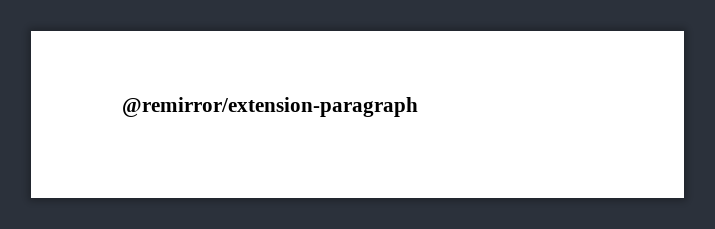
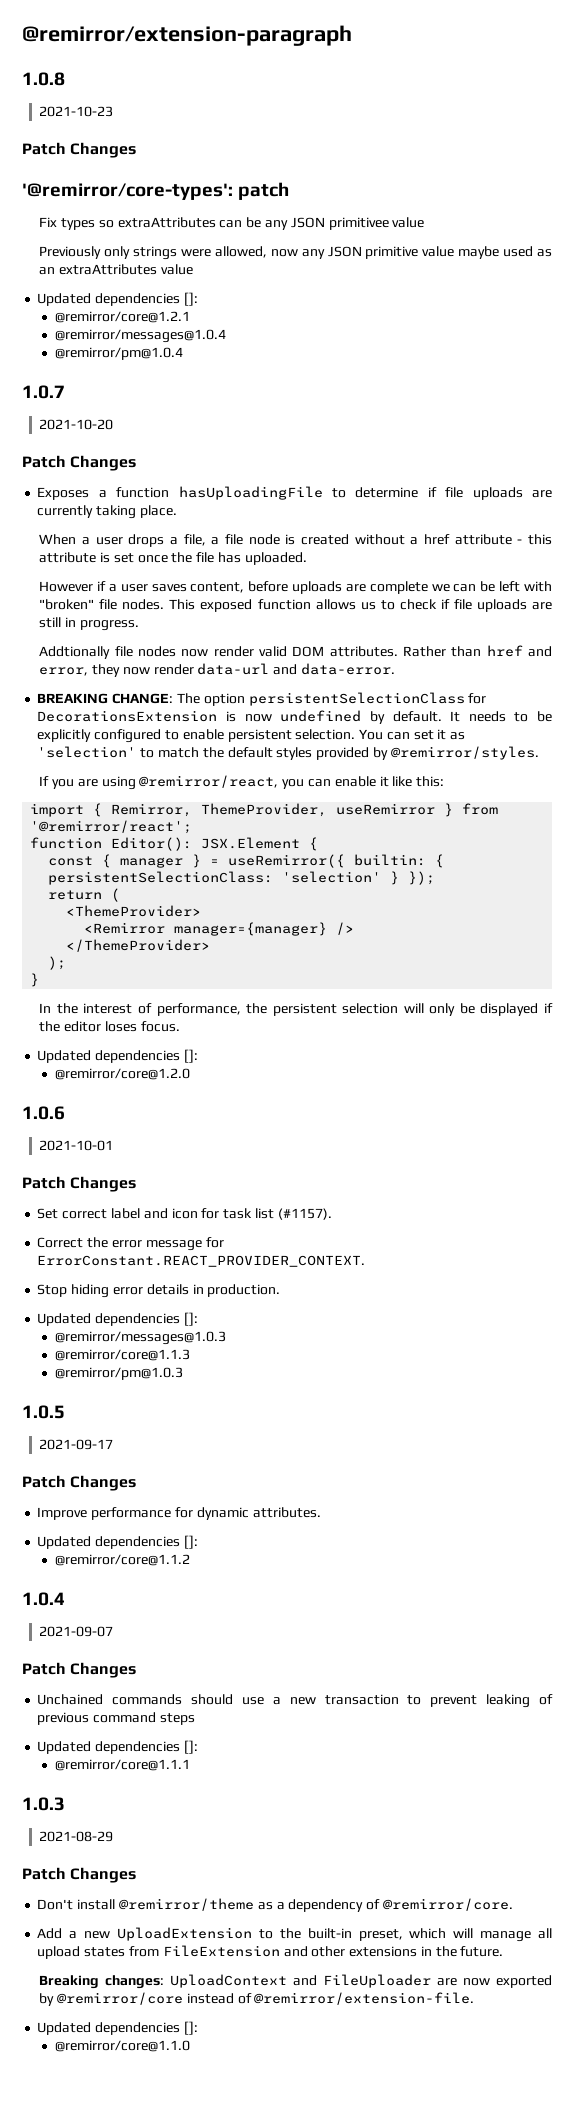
+ 1.0.8
+ 2021-10-23
+ Patch Changes
+ '@remirror/core-types': patch
+ Fix types so extraAttributes can be any JSON primitivee value
+ Previously only strings were allowed, now any JSON primitive value maybe used as an extraAttributes value
+ Updated dependencies []:
+ @remirror/core@1.2.1
+ @remirror/messages@1.0.4
+ @remirror/pm@1.0.4
+ 1.0.7
+ 2021-10-20
+ Patch Changes
+ Exposes a function hasUploadingFile to determine if file uploads are currently taking place.
+ When a user drops a file, a file node is created without a href attribute - this attribute is set once the file has uploaded.
+ However if a user saves content, before uploads are complete we can be left with "broken" file nodes. This exposed function allows us to check if file uploads are still in progress.
+ Addtionally file nodes now render valid DOM attributes. Rather than href and error, they now render data-url and data-error.
+ BREAKING CHANGE: The option persistentSelectionClass for DecorationsExtension is now undefined by default. It needs to be explicitly configured to enable persistent selection. You can set it as 'selection' to match the default styles provided by @remirror/styles.
+ If you are using @remirror/react, you can enable it like this:
+ import { Remirror, ThemeProvider, useRemirror } from '@remirror/react';
+ function Editor(): JSX.Element {
+ const { manager } = useRemirror({ builtin: { persistentSelectionClass: 'selection' } });
+ return (
+ <ThemeProvider>
+ <Remirror manager={manager} />
+ </ThemeProvider>
+ );
+ }
+ In the interest of performance, the persistent selection will only be displayed if the editor loses focus.
+ Updated dependencies []:
+ @remirror/core@1.2.0
+ 1.0.6
+ 2021-10-01
+ Patch Changes
+ Set correct label and icon for task list (#1157).
+ Correct the error message for ErrorConstant.REACT_PROVIDER_CONTEXT.
+ Stop hiding error details in production.
+ Updated dependencies []:
+ @remirror/messages@1.0.3
+ @remirror/core@1.1.3
+ @remirror/pm@1.0.3
+ 1.0.5
+ 2021-09-17
+ Patch Changes
+ Improve performance for dynamic attributes.
+ Updated dependencies []:
+ @remirror/core@1.1.2
+ 1.0.4
+ 2021-09-07
+ Patch Changes
+ Unchained commands should use a new transaction to prevent leaking of previous command steps
+ Updated dependencies []:
+ @remirror/core@1.1.1
+ 1.0.3
+ 2021-08-29
+ Patch Changes
+ Don't install @remirror/theme as a dependency of @remirror/core.
+ Add a new UploadExtension to the built-in preset, which will manage all upload states from FileExtension and other extensions in the future.
+ Breaking changes: UploadContext and FileUploader are now exported by @remirror/core instead of @remirror/extension-file.
+ Updated dependencies []:
+ @remirror/core@1.1.0

